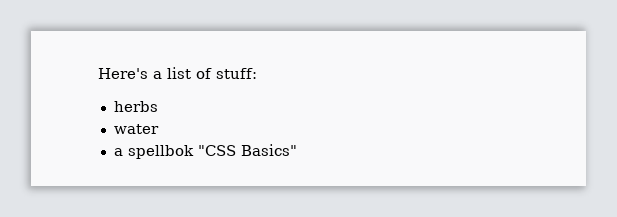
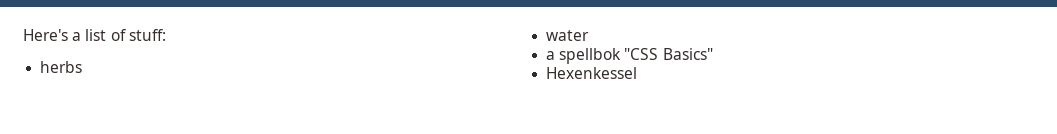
+ Hexenkessel

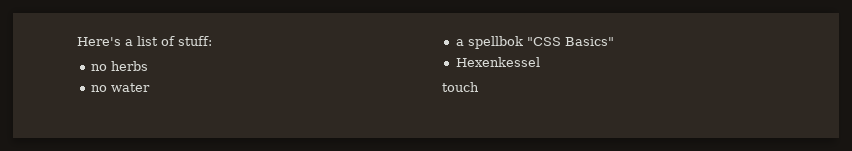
- herbs
+ no herbs
- water
+ no water
+ touch

